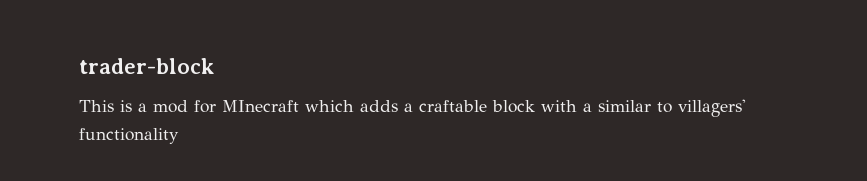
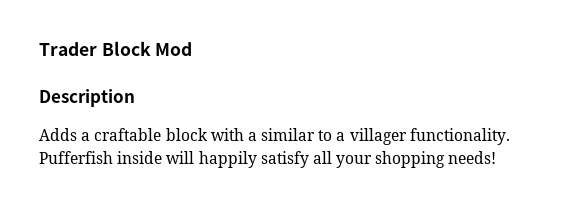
- trader-block
- This is a mod for MInecraft which adds a craftable block with a similar to villagers' functionality
+ Trader Block Mod
+ Description
+ Adds a craftable block with a similar to a villager functionality. Pufferfish inside will happily satisfy all your shopping needs!

